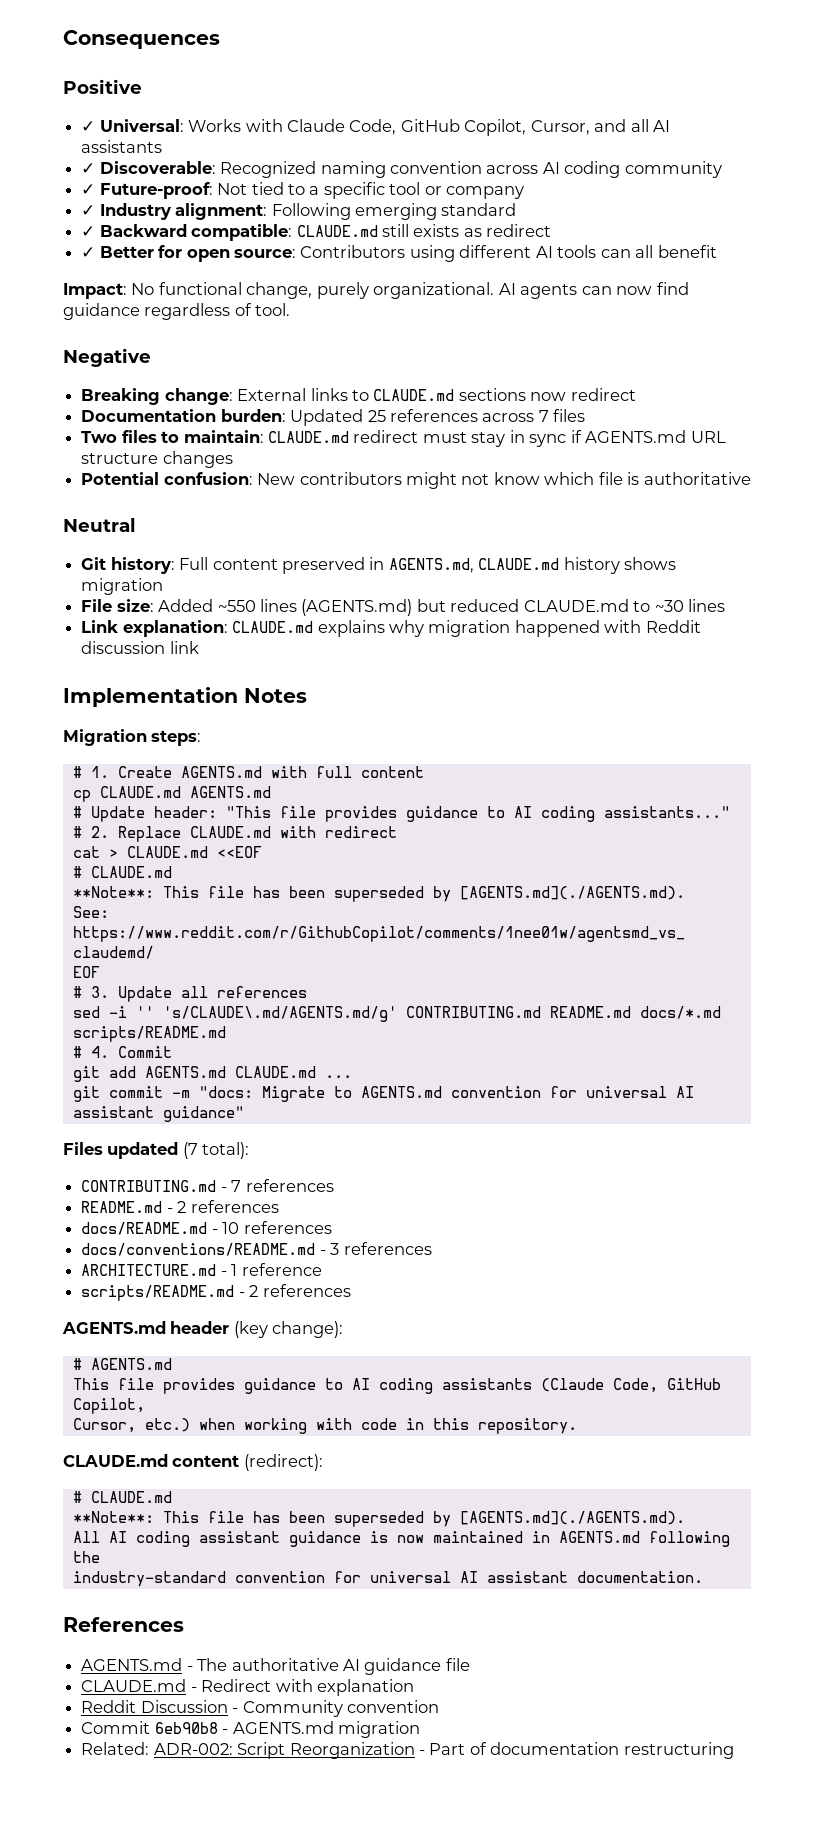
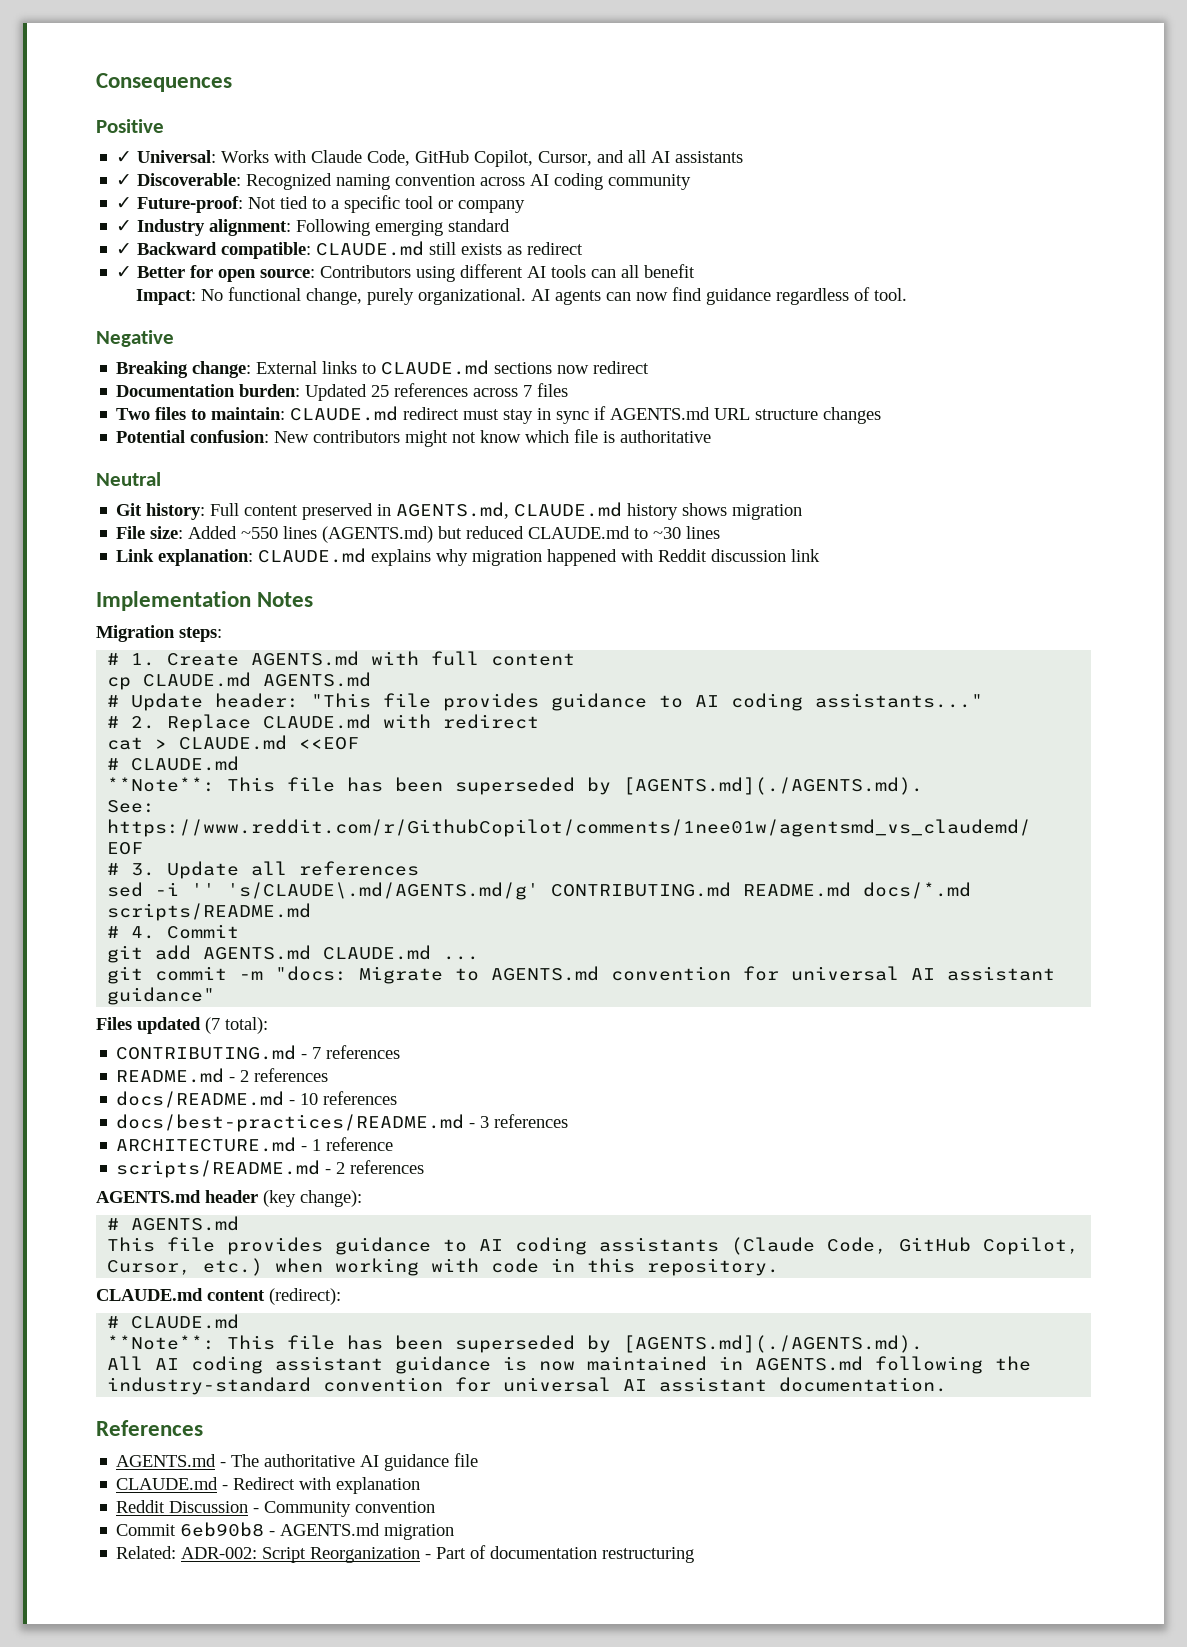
- docs/conventions/README.md - 3 references
+ docs/best-practices/README.md - 3 references

